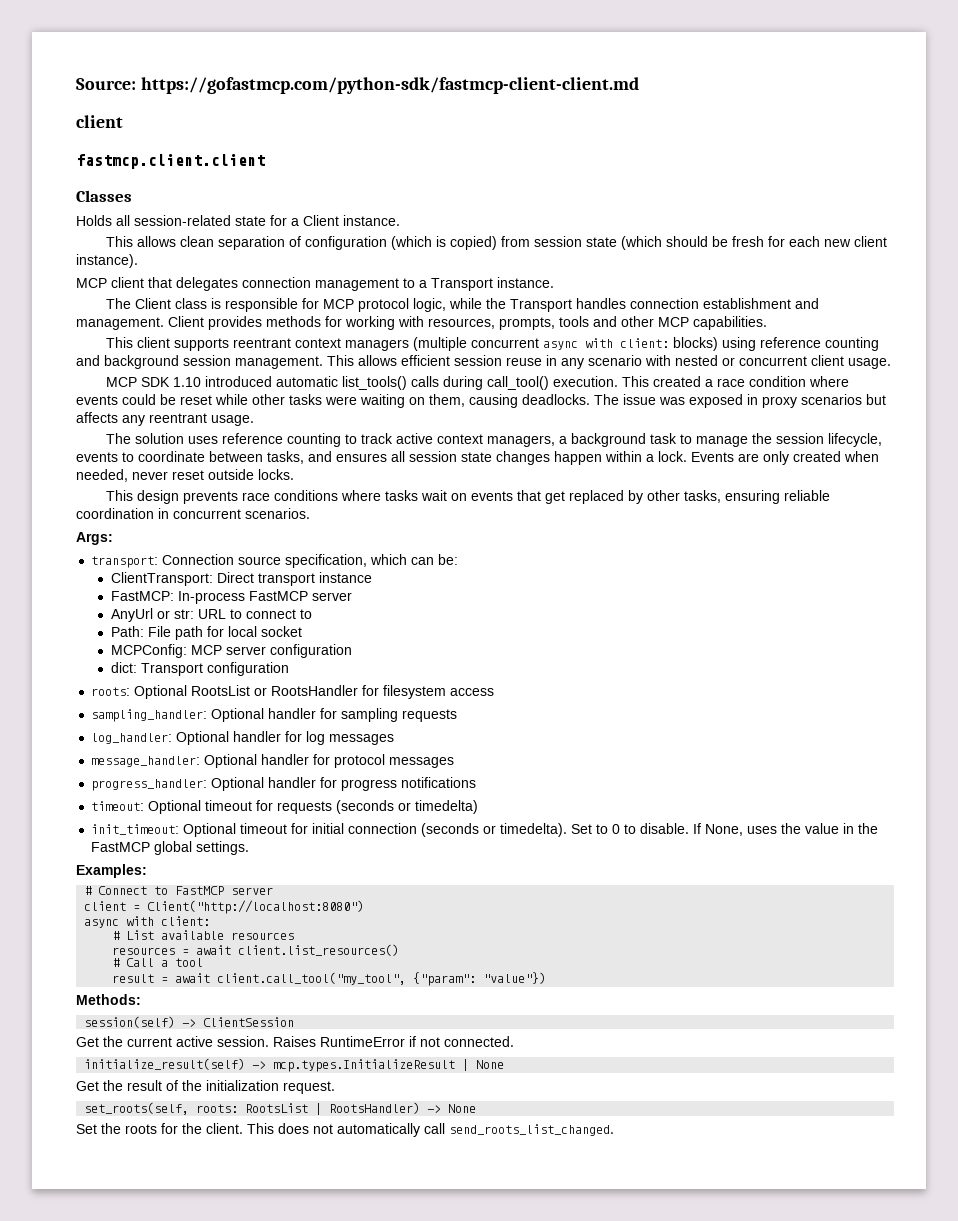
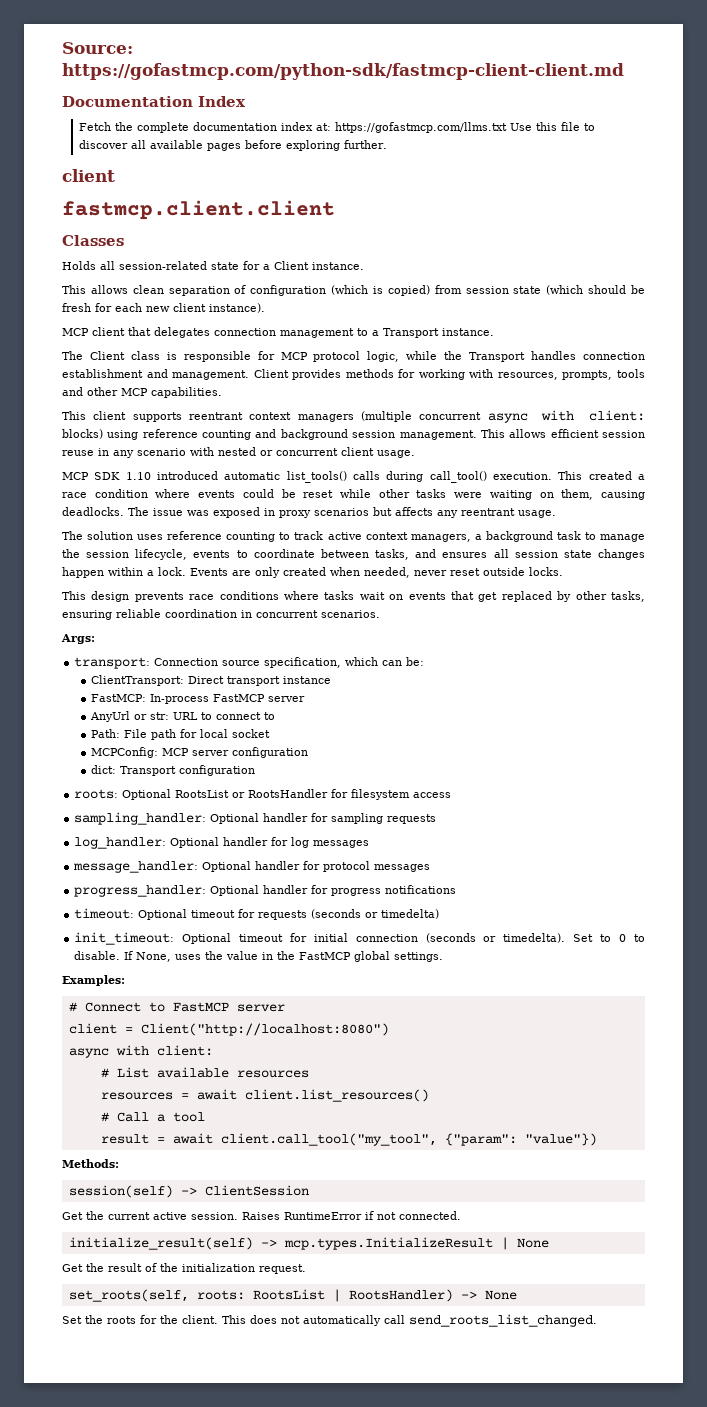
+ Documentation Index
+ Fetch the complete documentation index at: https://gofastmcp.com/llms.txt Use this file to discover all available pages before exploring further.

